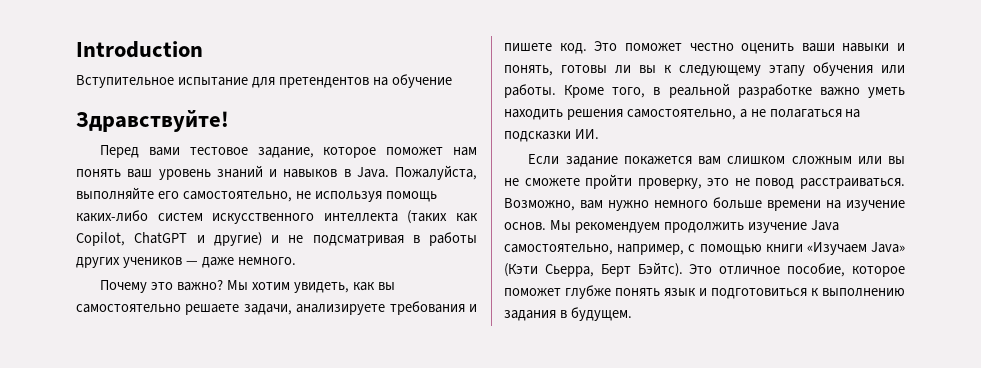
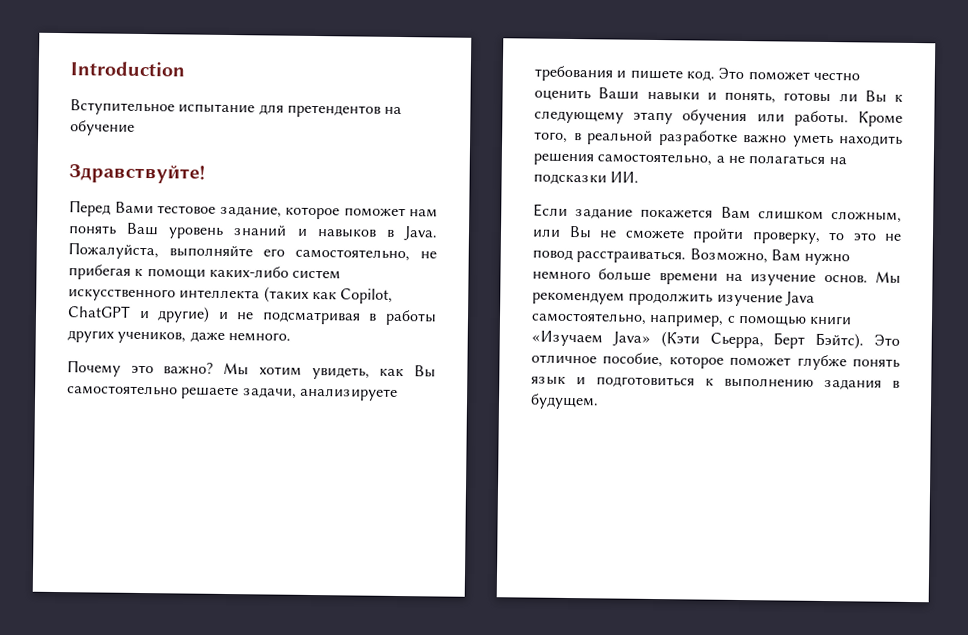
- Перед вами тестовое задание, которое поможет нам понять ваш уровень знаний и навыков в Java.
+ Перед Вами тестовое задание, которое поможет нам понять Ваш уровень знаний и навыков в Java.
- Пожалуйста, выполняйте его самостоятельно, не используя помощь каких-либо систем искусственного интеллекта (таких как Copilot, ChatGPT и другие) и не подсматривая в работы других учеников — даже немного.
+ Пожалуйста, выполняйте его самостоятельно, не прибегая к помощи каких-либо систем искусственного интеллекта (таких как Copilot, ChatGPT и другие) и не подсматривая в работы других учеников, даже немного.
- Мы хотим увидеть, как вы самостоятельно решаете задачи, анализируете требования и пишете код.
+ Мы хотим увидеть, как Вы самостоятельно решаете задачи, анализируете требования и пишете код.
- Это поможет честно оценить ваши навыки и понять, готовы ли вы к следующему этапу обучения или работы.
+ Это поможет честно оценить Ваши навыки и понять, готовы ли Вы к следующему этапу обучения или работы.
- Если задание покажется вам слишком сложным или вы не сможете пройти проверку, это не повод расстраиваться.
+ Если задание покажется Вам слишком сложным, или Вы не сможете пройти проверку, то это не повод расстраиваться.
- Возможно, вам нужно немного больше времени на изучение основ.
+ Возможно, Вам нужно немного больше времени на изучение основ.

